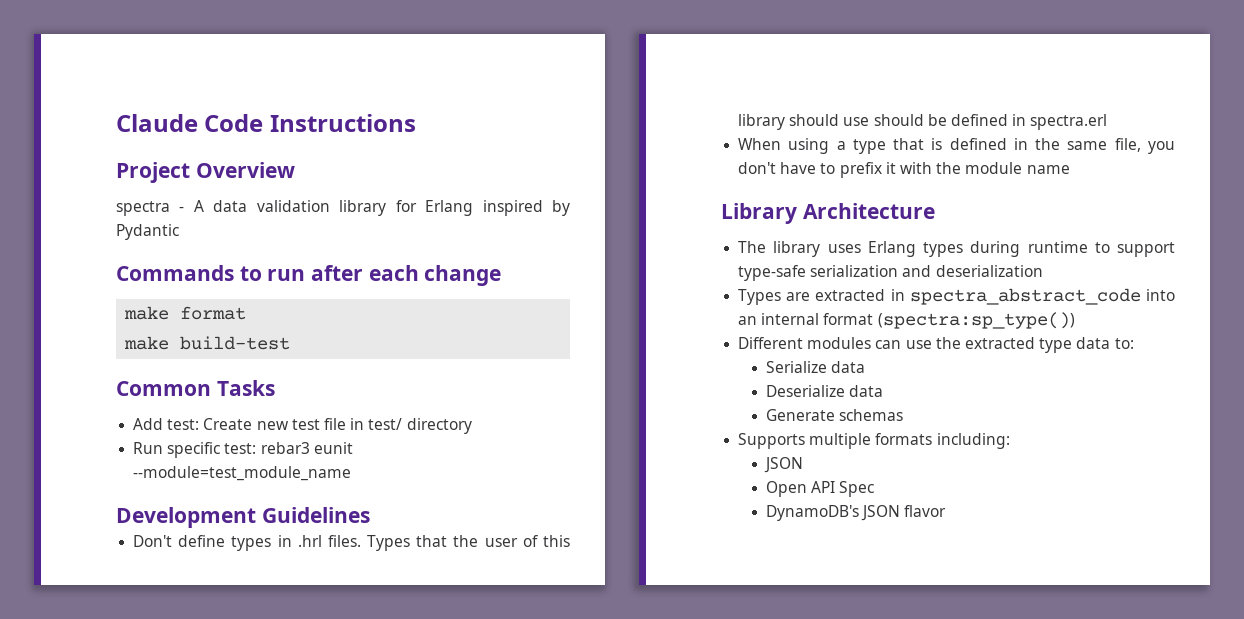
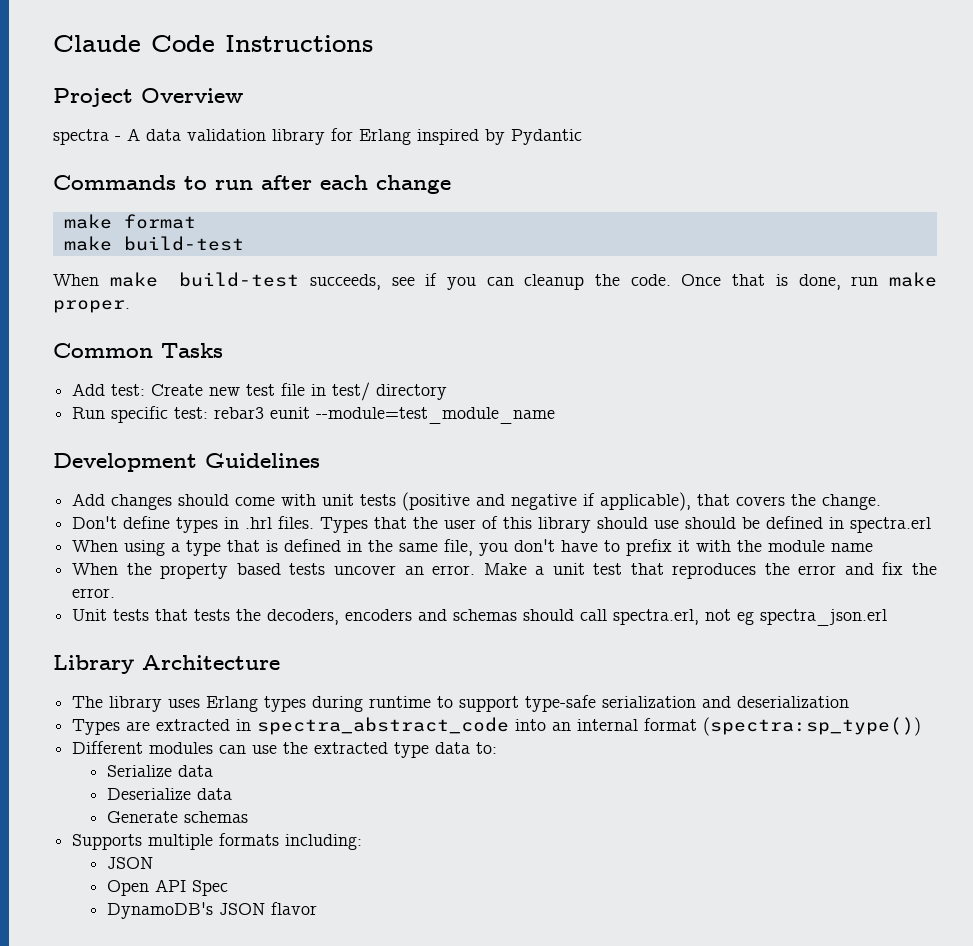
+ When make build-test succeeds, see if you can cleanup the code. Once that is done, run make proper.
+ Add changes should come with unit tests (positive and negative if applicable), that covers the change.
+ When the property based tests uncover an error. Make a unit test that reproduces the error and fix the error.
+ Unit tests that tests the decoders, encoders and schemas should call spectra.erl, not eg spectra_json.erl

